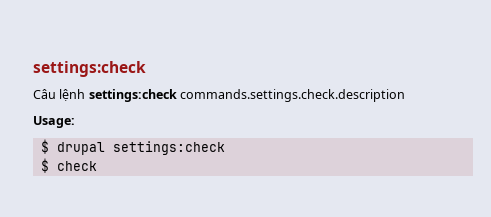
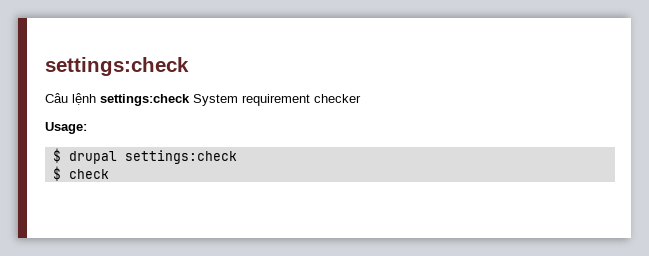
- Câu lệnh settings:check commands.settings.check.description
+ Câu lệnh settings:check System requirement checker

